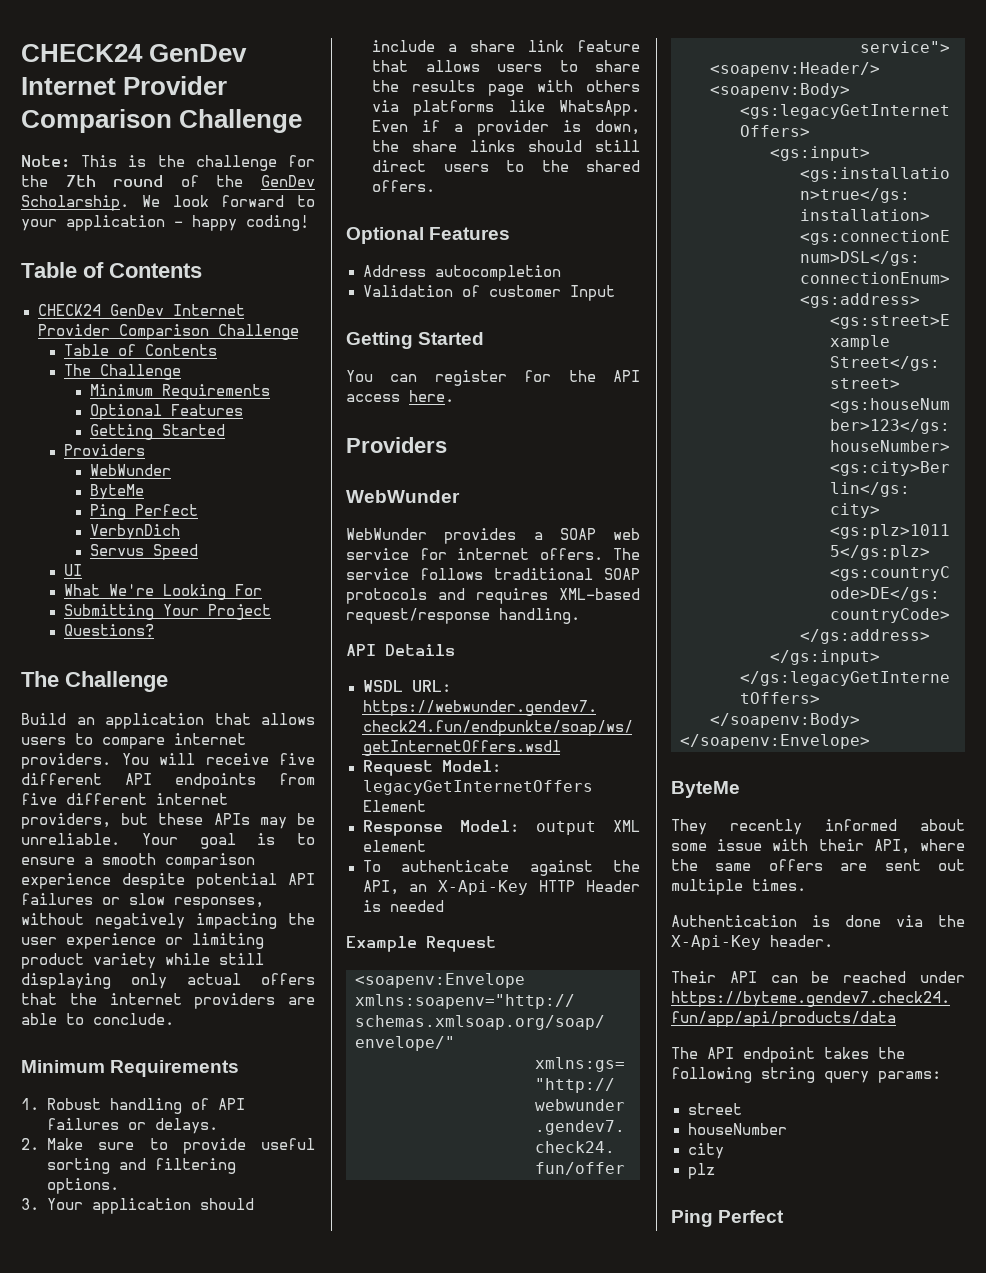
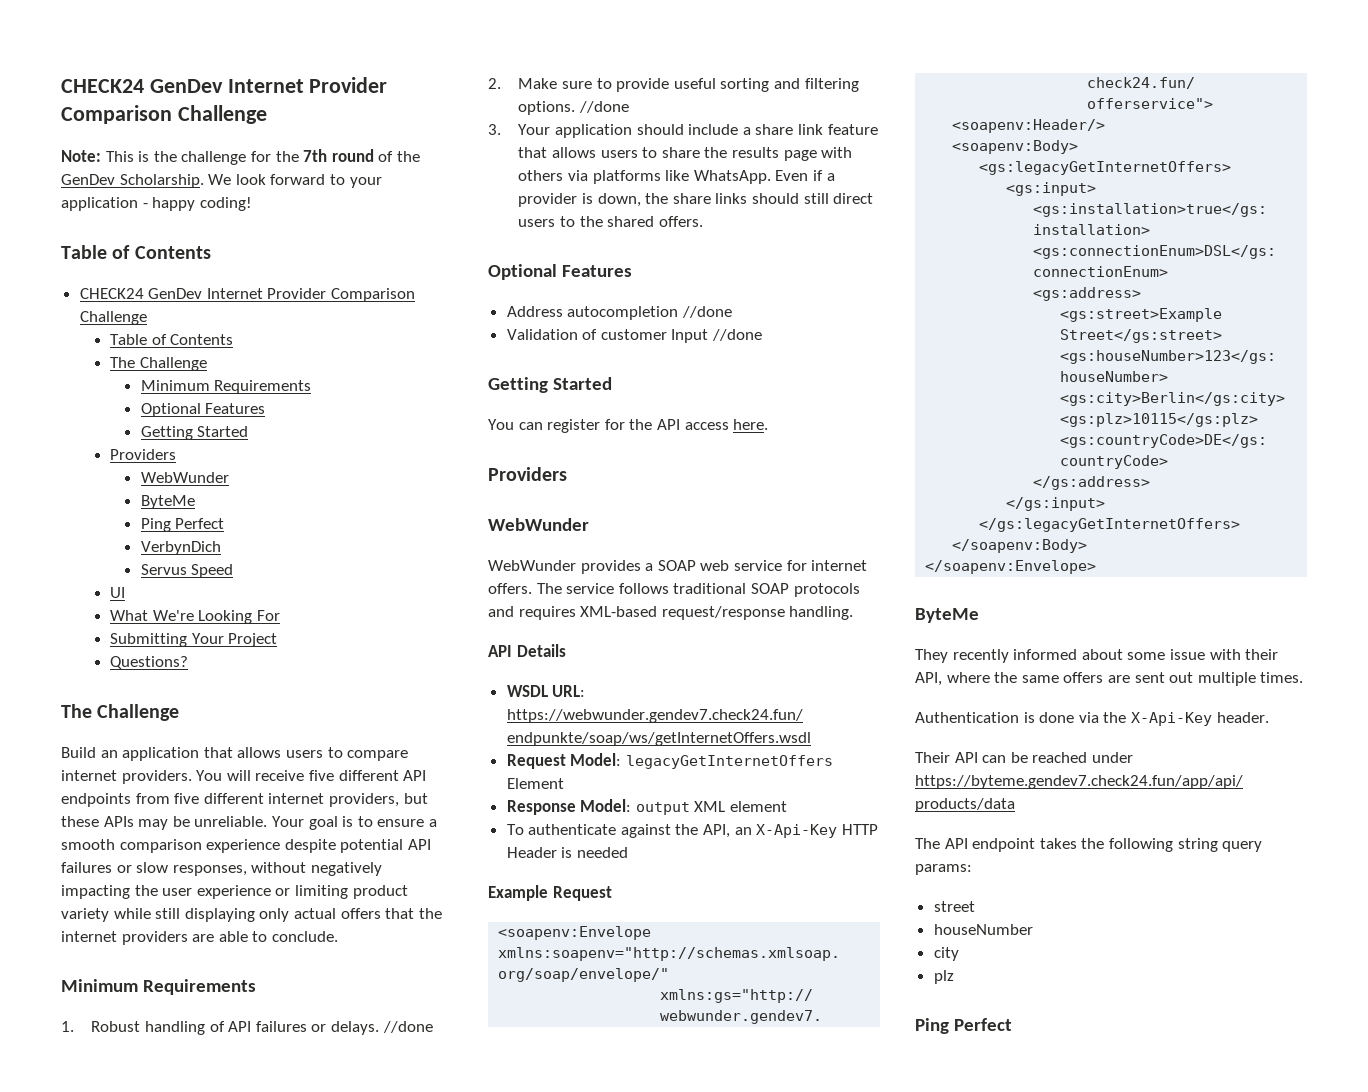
- 1. Robust handling of API failures or delays.
+ 1. Robust handling of API failures or delays. //done
- 2. Make sure to provide useful sorting and filtering options.
+ 2. Make sure to provide useful sorting and filtering options. //done
- Address autocompletion
+ Address autocompletion //done
- Validation of customer Input
+ Validation of customer Input //done

